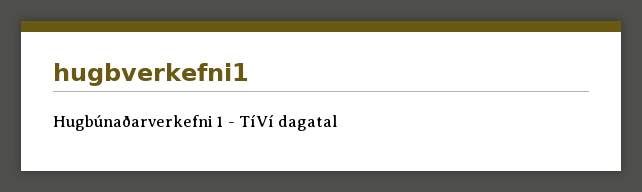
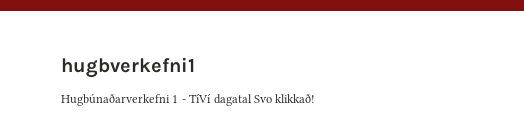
- Hugbúnaðarverkefni 1 - TíVí dagatal
+ Hugbúnaðarverkefni 1 - TíVí dagatal Svo klikkað!

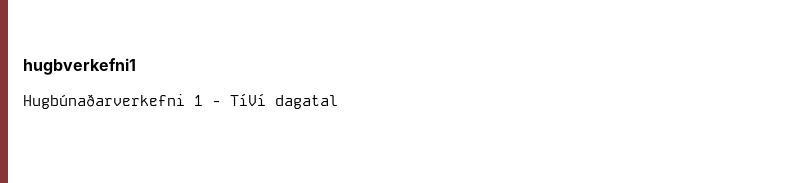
- Hugbúnaðarverkefni 1 - TíVí dagatal Svo klikkað!
+ Hugbúnaðarverkefni 1 - TíVí dagatal

